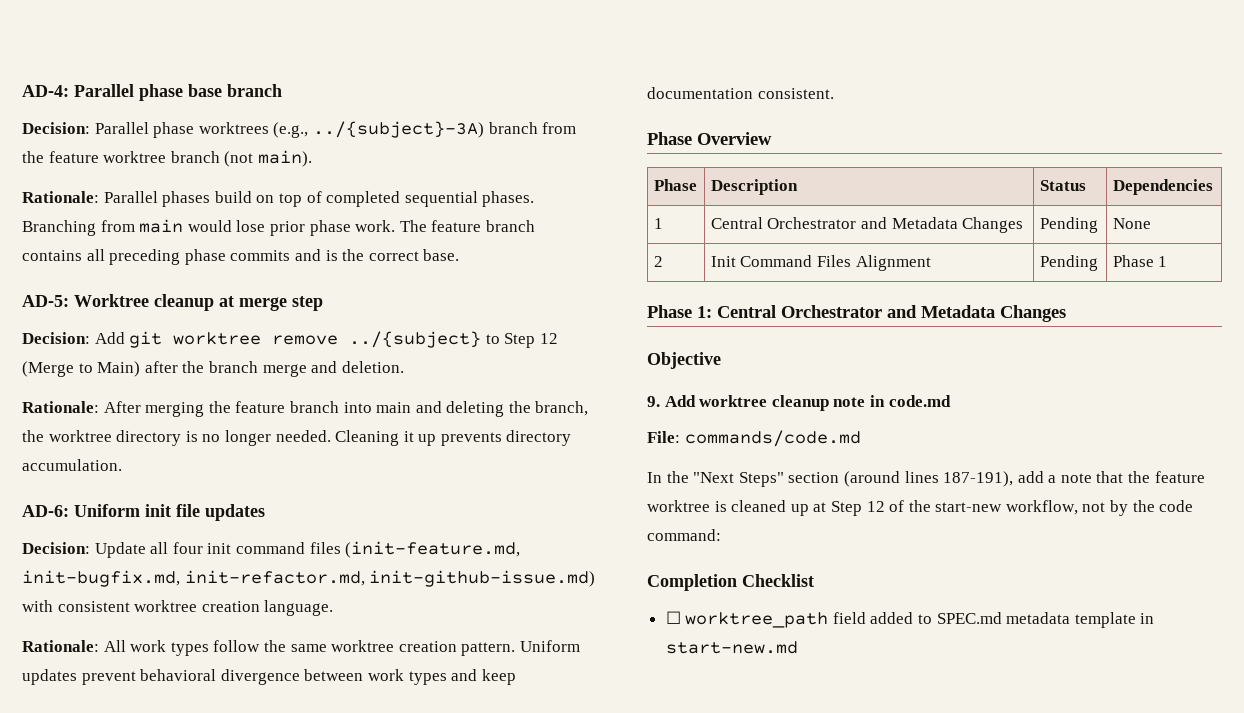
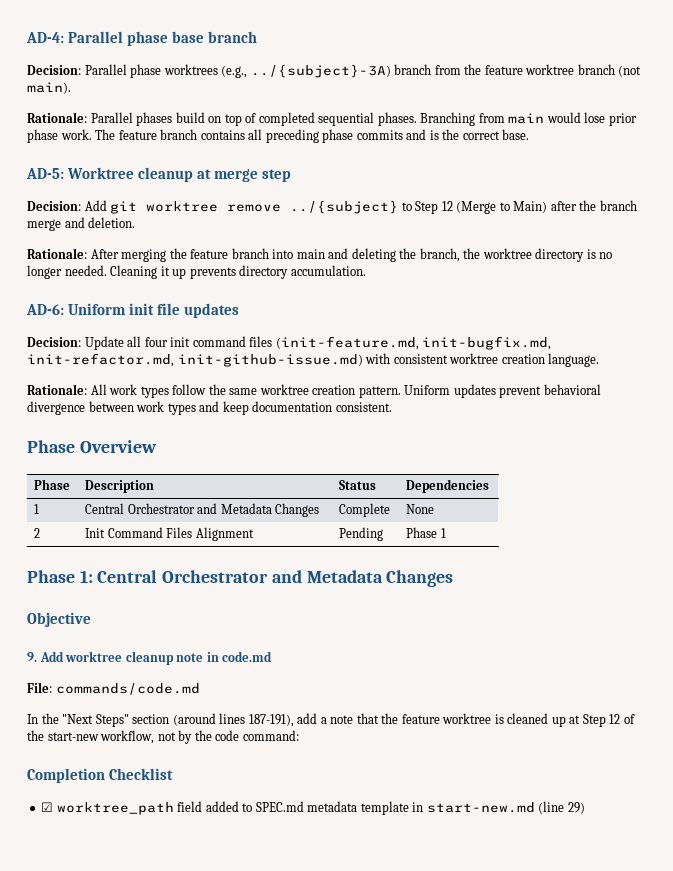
- 1 | Central Orchestrator and Metadata Changes | Pending | None
+ 1 | Central Orchestrator and Metadata Changes | Complete | None
- ☐ worktree_path field added to SPEC.md metadata template in start-new.md
+ ☑ worktree_path field added to SPEC.md metadata template in start-new.md (line 29)

